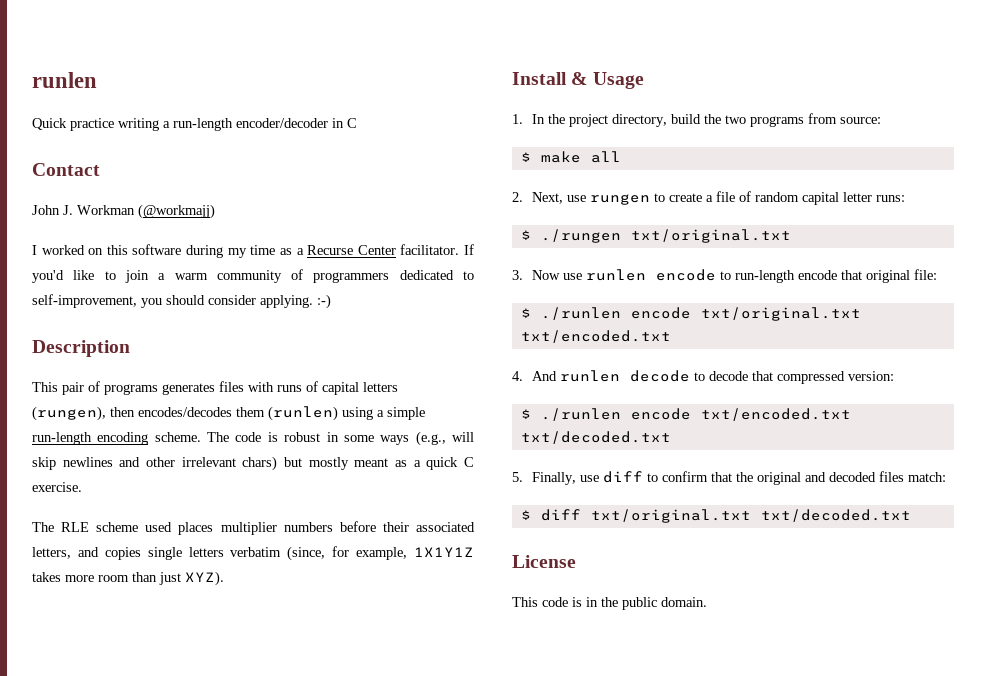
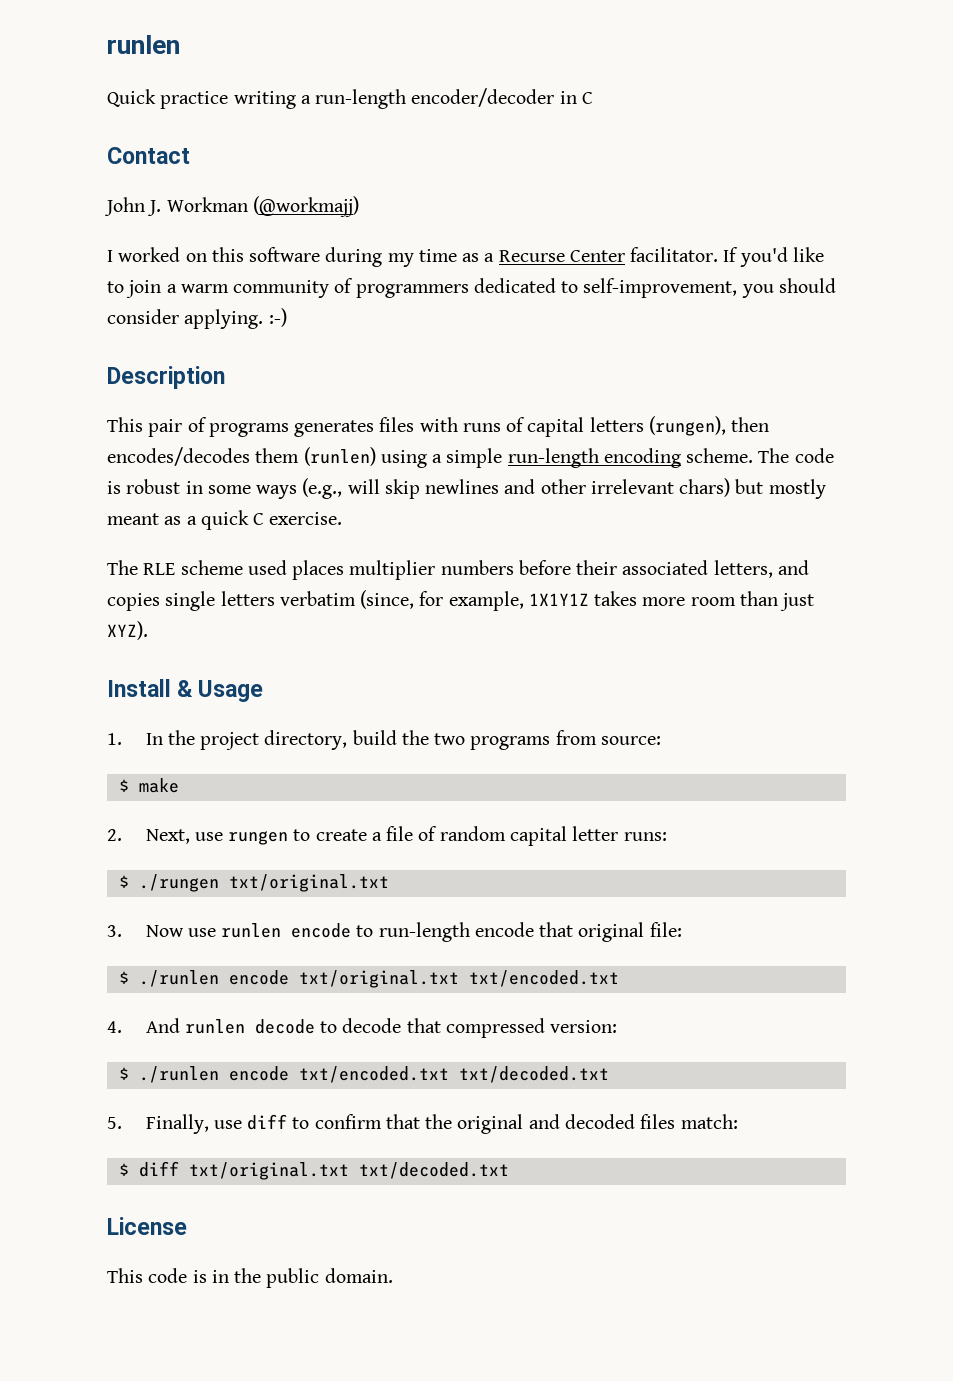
- $ make all
+ $ make

